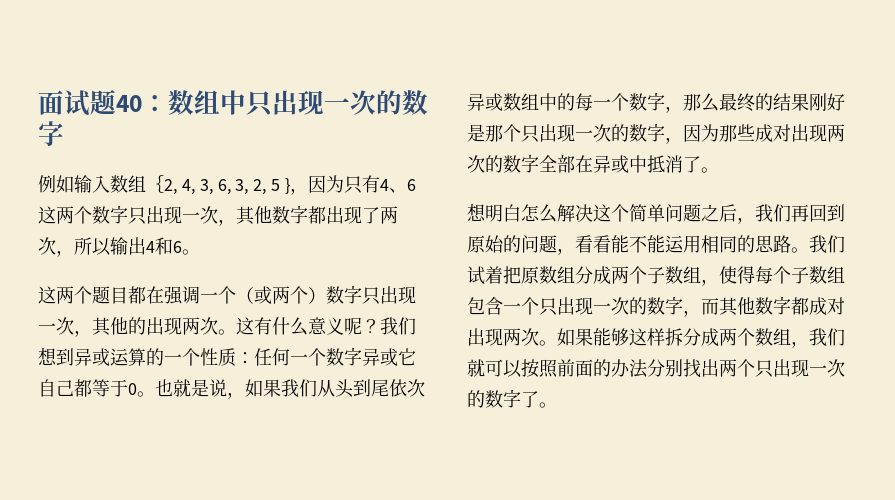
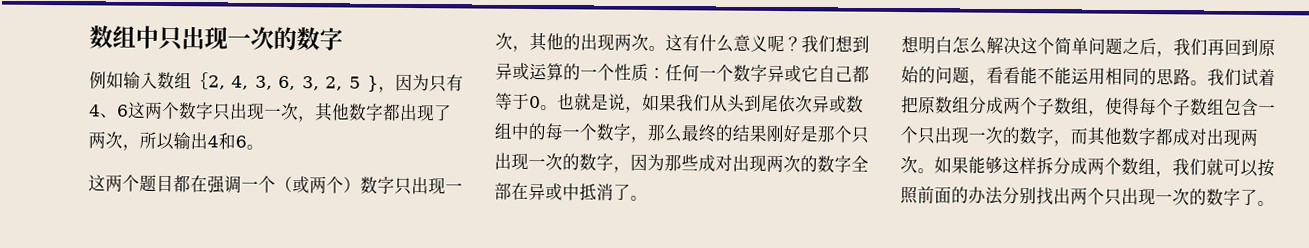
- 面试题40：数组中只出现一次的数字
+ 数组中只出现一次的数字

